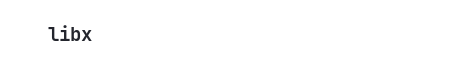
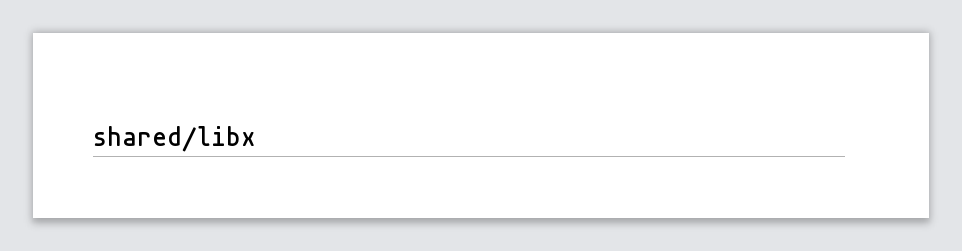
- libx
+ shared/libx

